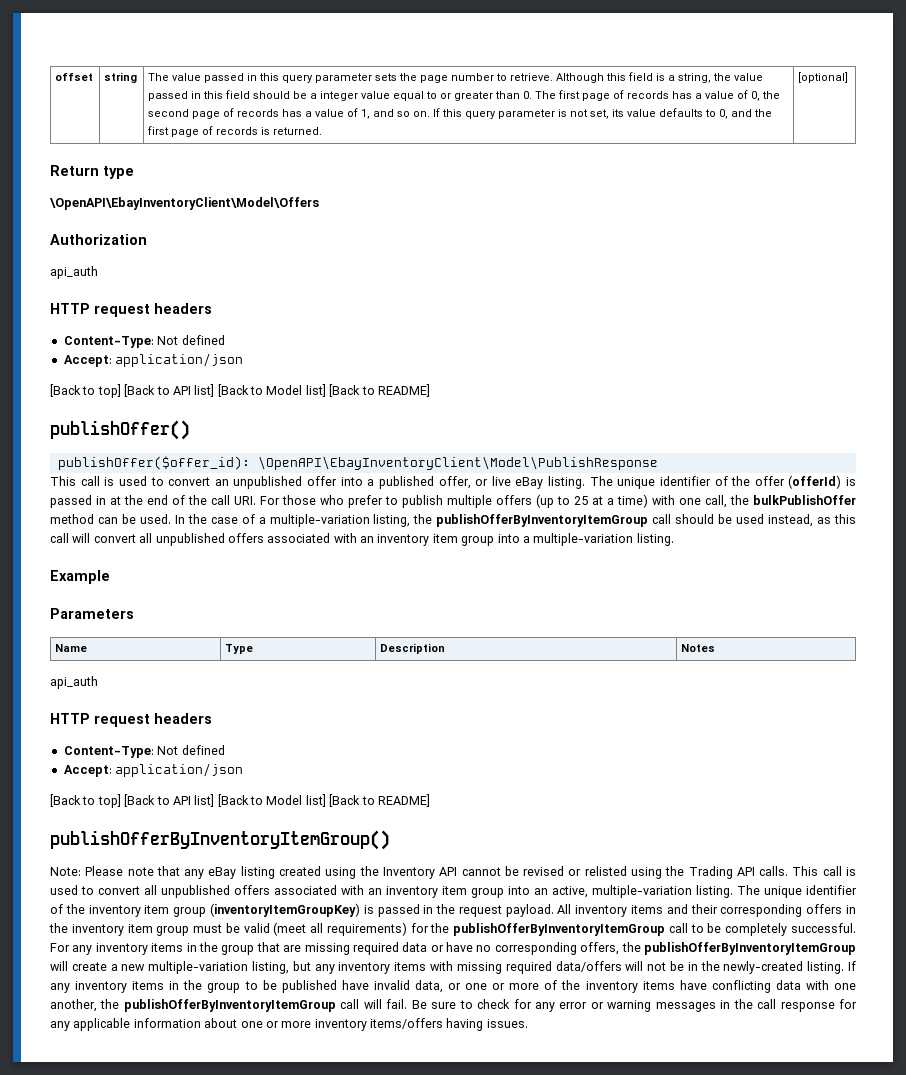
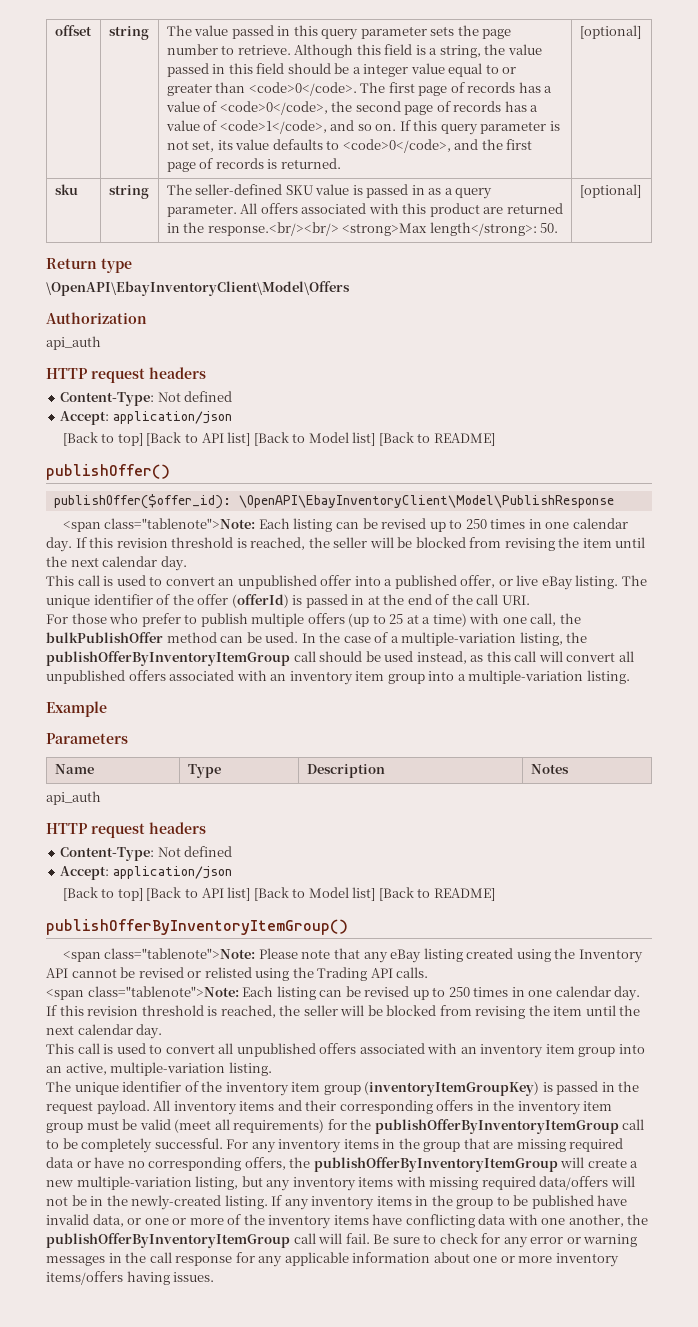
- Although this field is a string, the value passed in this field should be a integer value equal to or greater than 0. The first page of records has a value of 0, the second page of records has a value of 1, and so on.
+ Although this field is a string, the value passed in this field should be a integer value equal to or greater than <code>0</code>. The first page of records has a value of <code>0</code>, the second page of records has a value of <code>1</code>, and so on.
- If this query parameter is not set, its value defaults to 0, and the first page of records is returned.
+ If this query parameter is not set, its value defaults to <code>0</code>, and the first page of records is returned.
+ sku | string | The seller-defined SKU value is passed in as a query parameter. All offers associated with this product are returned in the response.<br/><br/> <strong>Max length</strong>: 50. | [optional]
  publishOffer($offer_id): \OpenAPI\EbayInventoryClient\Model\PublishResponse
+ <span class="tablenote">Note: Each listing can be revised up to 250 times in one calendar day. If this revision threshold is reached, the seller will be blocked from revising the item until the next calendar day.
- The unique identifier of the offer (offerId) is passed in at the end of the call URI. For those who prefer to publish multiple offers (up to 25 at a time) with one call, the bulkPublishOffer method can be used.
+ The unique identifier of the offer (offerId) is passed in at the end of the call URI.
+ For those who prefer to publish multiple offers (up to 25 at a time) with one call, the bulkPublishOffer method can be used.
- Note: Please note that any eBay listing created using the Inventory API cannot be revised or relisted using the Trading API calls. This call is used to convert all unpublished offers associated with an inventory item group into an active, multiple-variation listing. The unique identifier of the inventory item group (inventoryItemGroupKey) is passed in the request payload.
+ <span class="tablenote">Note: Please note that any eBay listing created using the Inventory API cannot be revised or relisted using the Trading API calls.
+ <span class="tablenote">Note: Each listing can be revised up to 250 times in one calendar day. If this revision threshold is reached, the seller will be blocked from revising the item until the next calendar day.
+ This call is used to convert all unpublished offers associated with an inventory item group into an active, multiple-variation listing.
+ The unique identifier of the inventory item group (inventoryItemGroupKey) is passed in the request payload.

